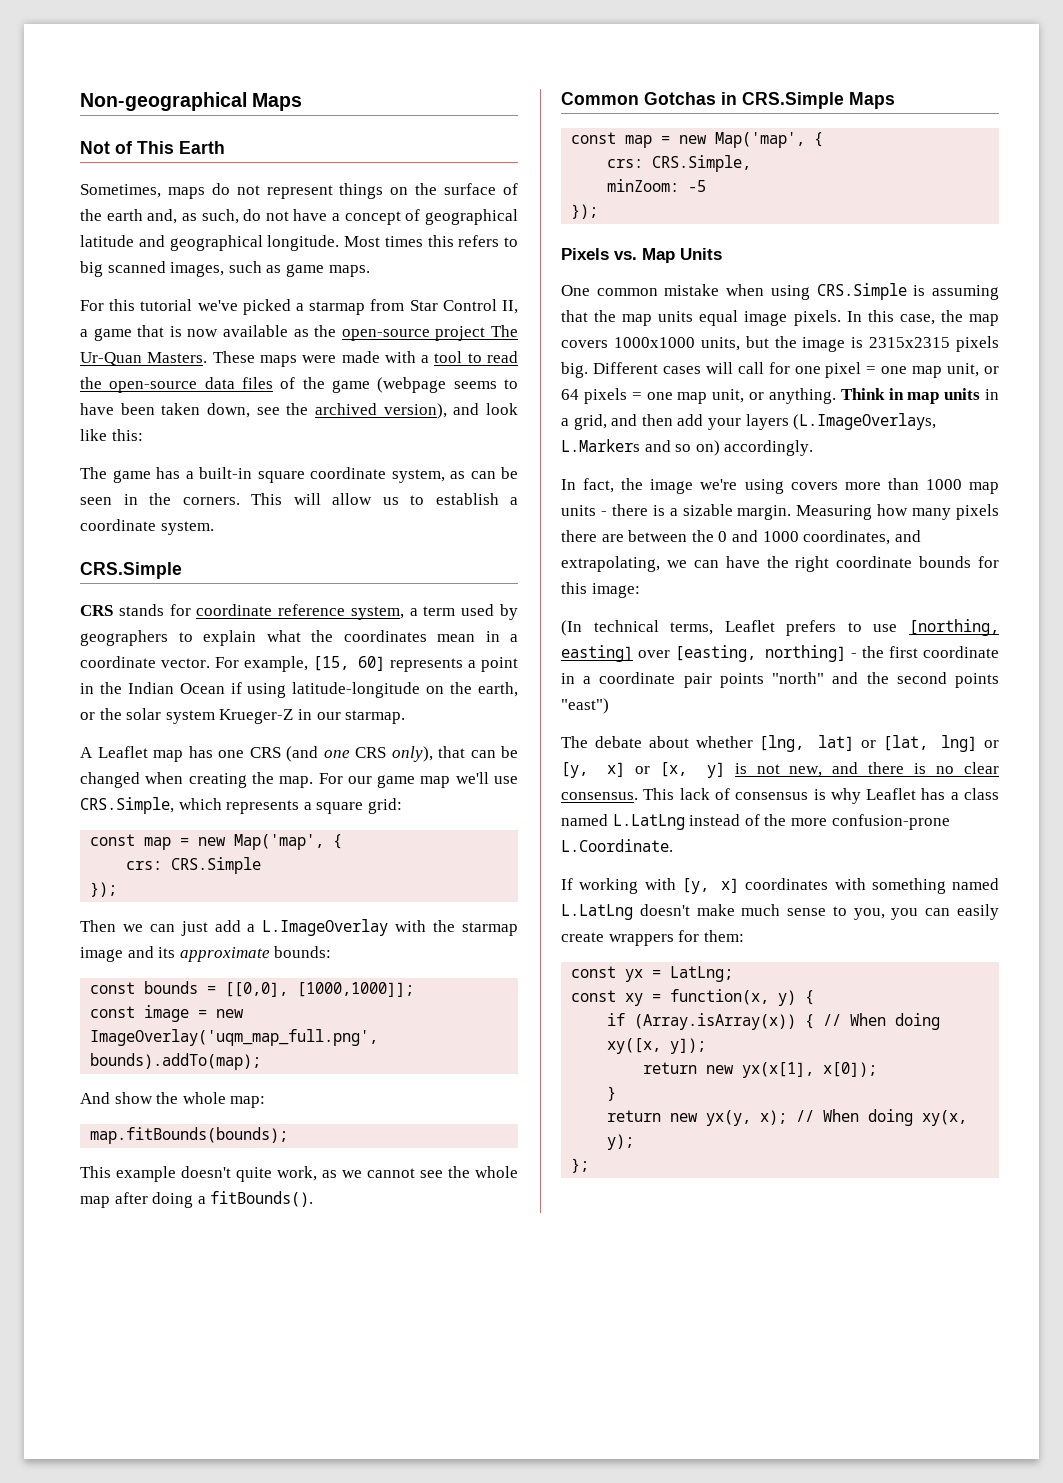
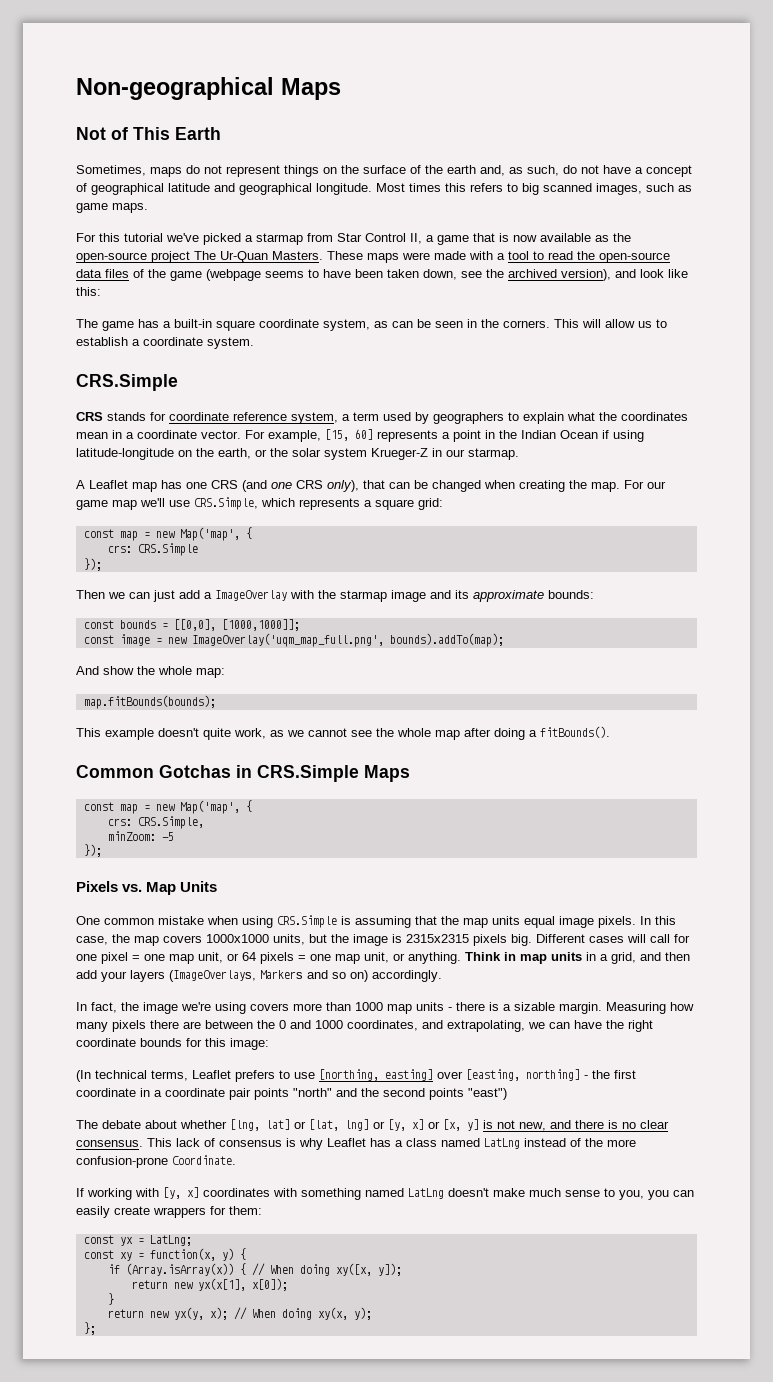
- Then we can just add a L.ImageOverlay with the starmap image and its approximate bounds:
+ Then we can just add a ImageOverlay with the starmap image and its approximate bounds:
- Think in map units in a grid, and then add your layers (L.ImageOverlays, L.Markers and so on) accordingly.
+ Think in map units in a grid, and then add your layers (ImageOverlays, Markers and so on) accordingly.
- This lack of consensus is why Leaflet has a class named L.LatLng instead of the more confusion-prone L.Coordinate.
+ This lack of consensus is why Leaflet has a class named LatLng instead of the more confusion-prone Coordinate.
- If working with [y, x] coordinates with something named L.LatLng doesn't make much sense to you, you can easily create wrappers for them:
+ If working with [y, x] coordinates with something named LatLng doesn't make much sense to you, you can easily create wrappers for them:

